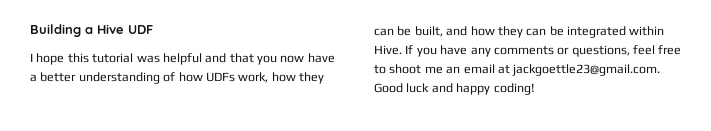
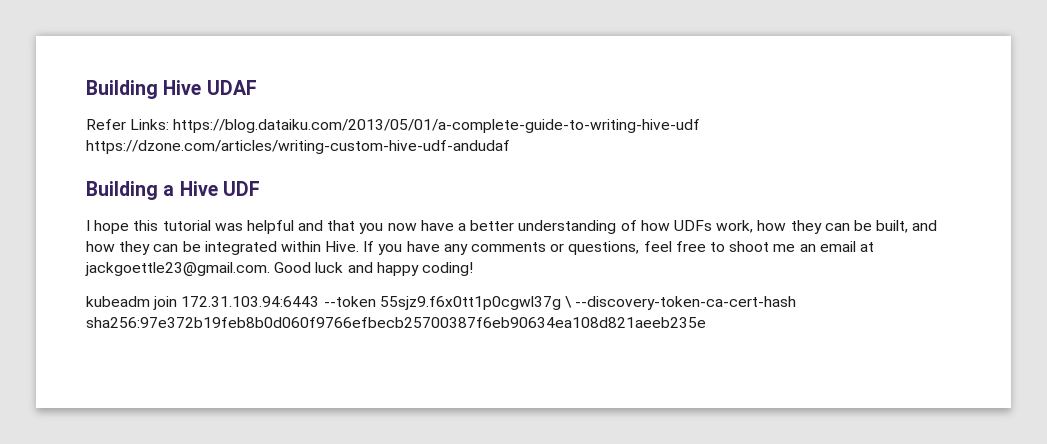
+ Building Hive UDAF
+ Refer Links: https://blog.dataiku.com/2013/05/01/a-complete-guide-to-writing-hive-udf https://dzone.com/articles/writing-custom-hive-udf-andudaf
+ kubeadm join 172.31.103.94:6443 --token 55sjz9.f6x0tt1p0cgwl37g \ --discovery-token-ca-cert-hash sha256:97e372b19feb8b0d060f9766efbecb25700387f6eb90634ea108d821aeeb235e

